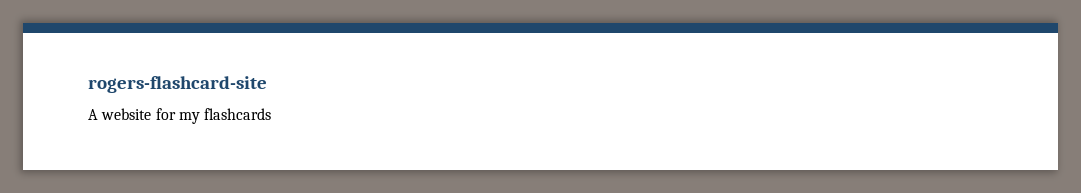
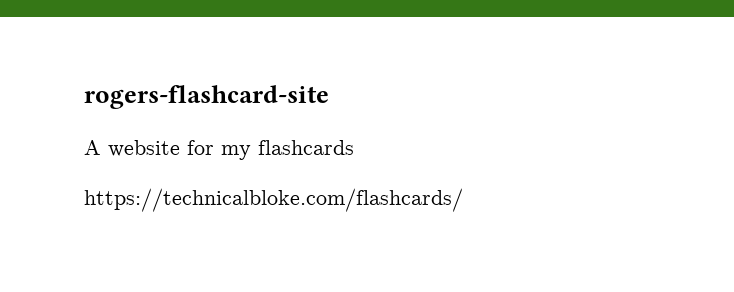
+ https://technicalbloke.com/flashcards/

